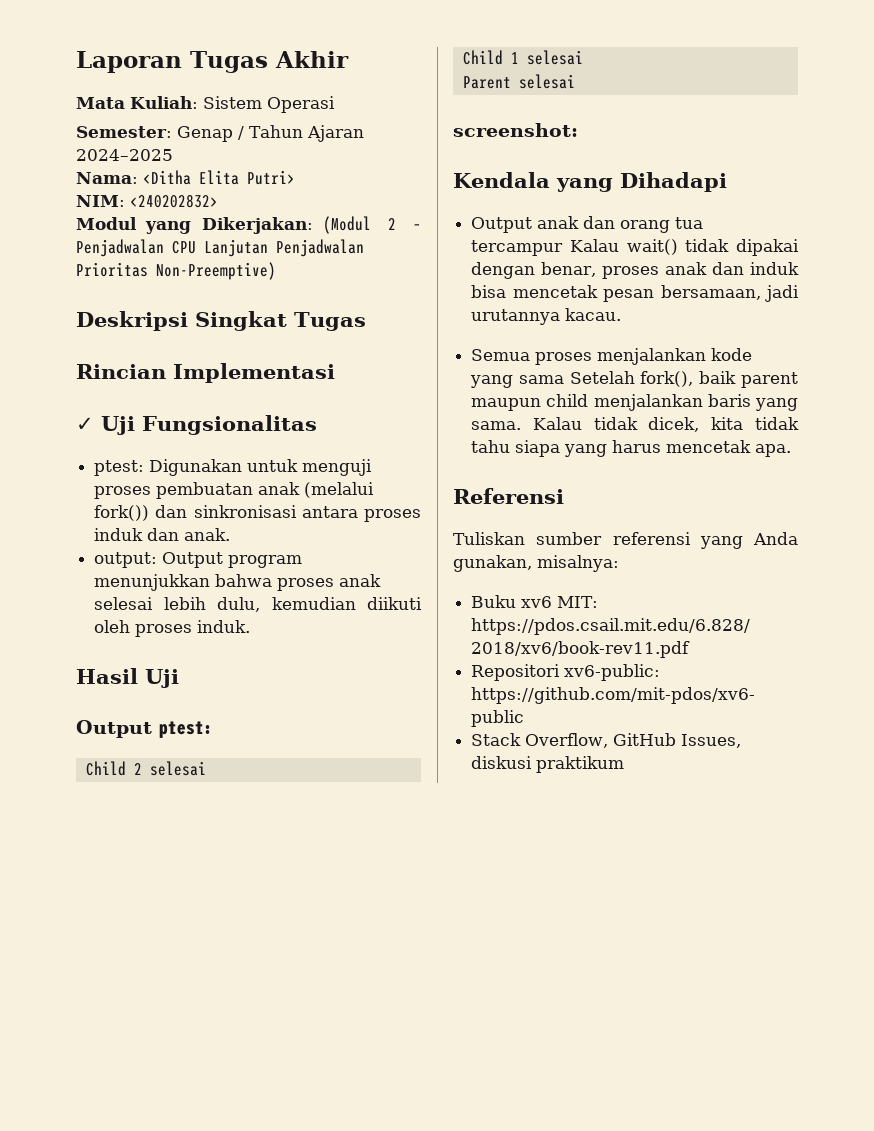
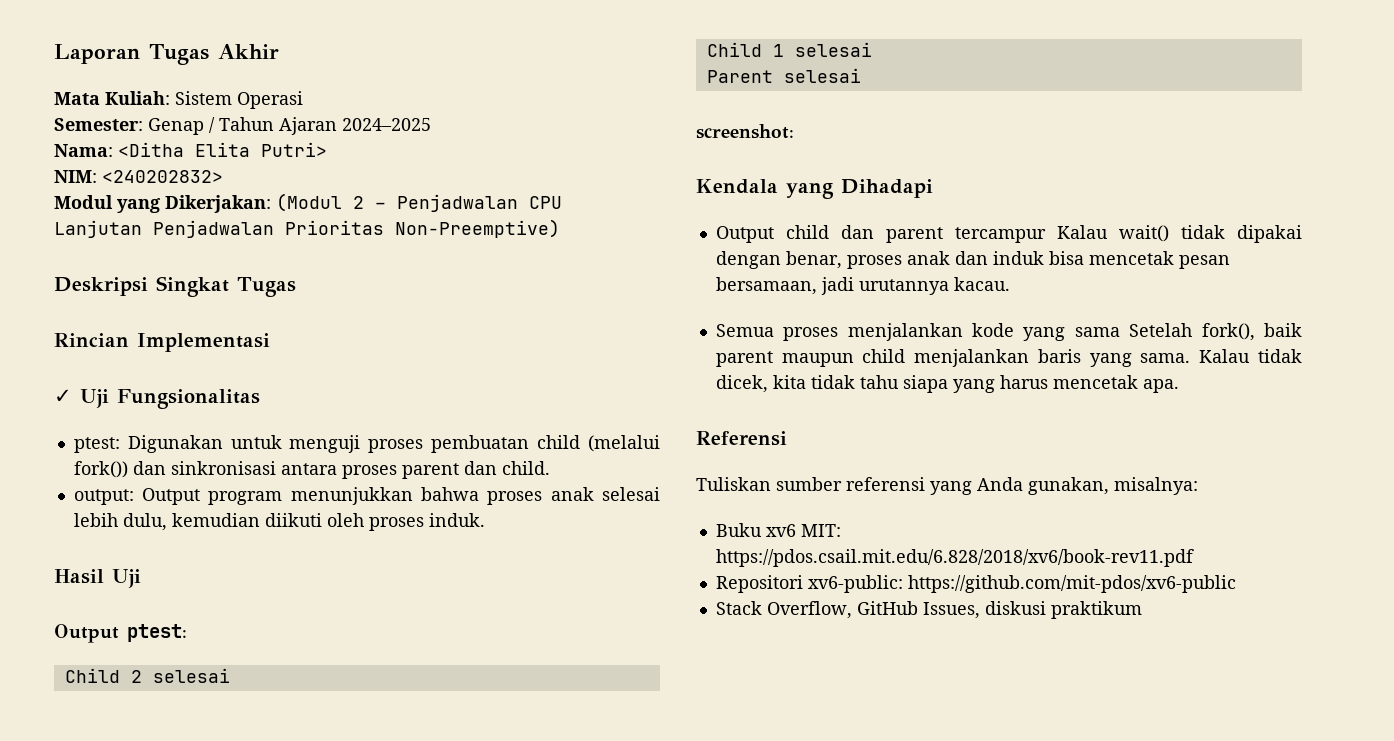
- ptest: Digunakan untuk menguji proses pembuatan anak (melalui fork()) dan sinkronisasi antara proses induk dan anak.
+ ptest: Digunakan untuk menguji proses pembuatan child (melalui fork()) dan sinkronisasi antara proses parent dan child.
- Output anak dan orang tua tercampur Kalau wait() tidak dipakai dengan benar, proses anak dan induk bisa mencetak pesan bersamaan, jadi urutannya kacau.
+ Output child dan parent tercampur Kalau wait() tidak dipakai dengan benar, proses anak dan induk bisa mencetak pesan bersamaan, jadi urutannya kacau.

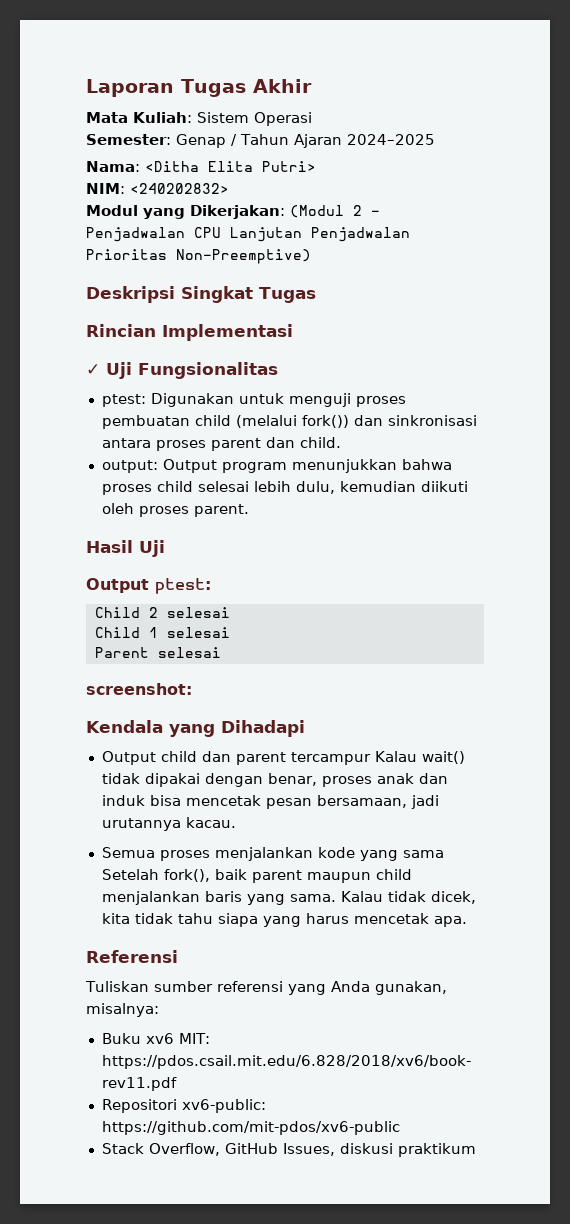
- output: Output program menunjukkan bahwa proses anak selesai lebih dulu, kemudian diikuti oleh proses induk.
+ output: Output program menunjukkan bahwa proses child selesai lebih dulu, kemudian diikuti oleh proses parent.

